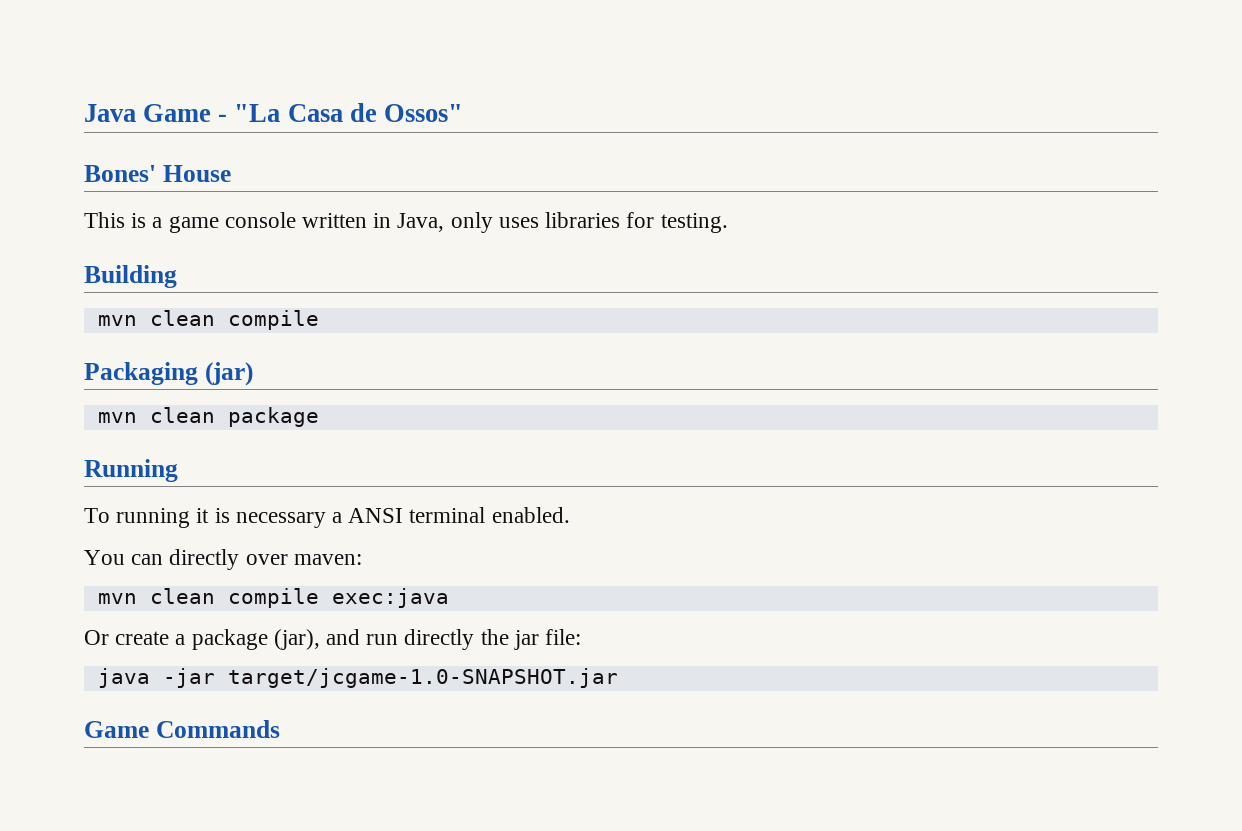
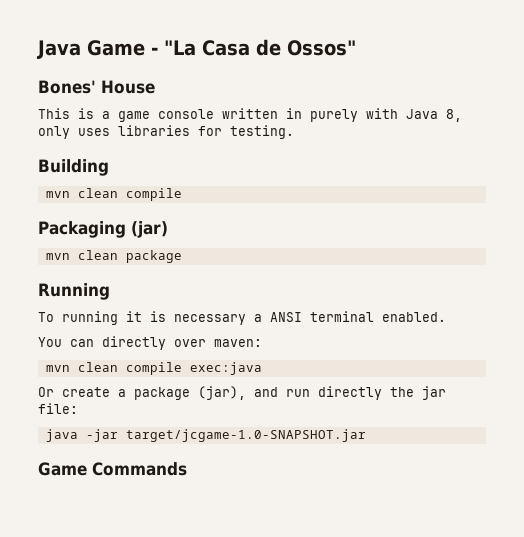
- This is a game console written in Java, only uses libraries for testing.
+ This is a game console written in purely with Java 8, only uses libraries for testing.

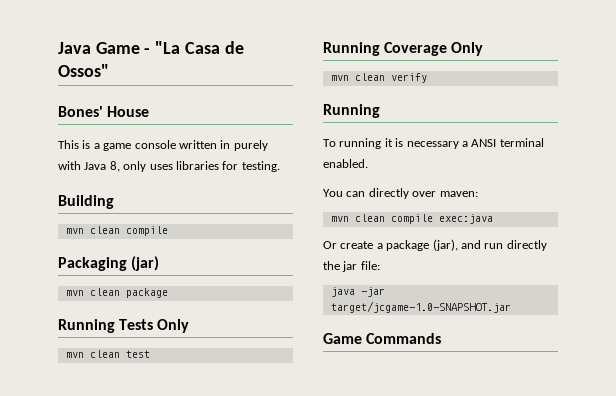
+ Running Tests Only
+ mvn clean test
+ Running Coverage Only
+ mvn clean verify

